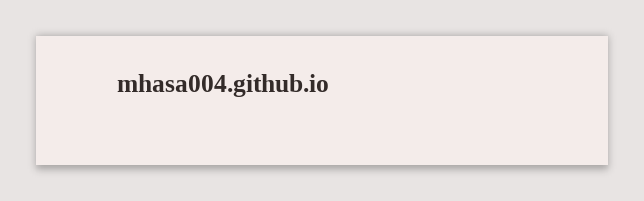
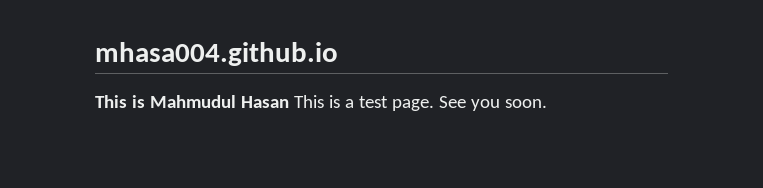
+ This is Mahmudul Hasan This is a test page. See you soon.

